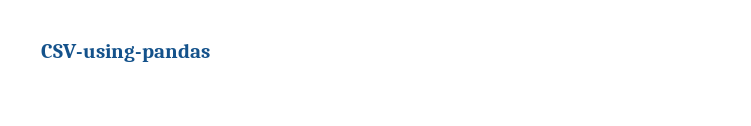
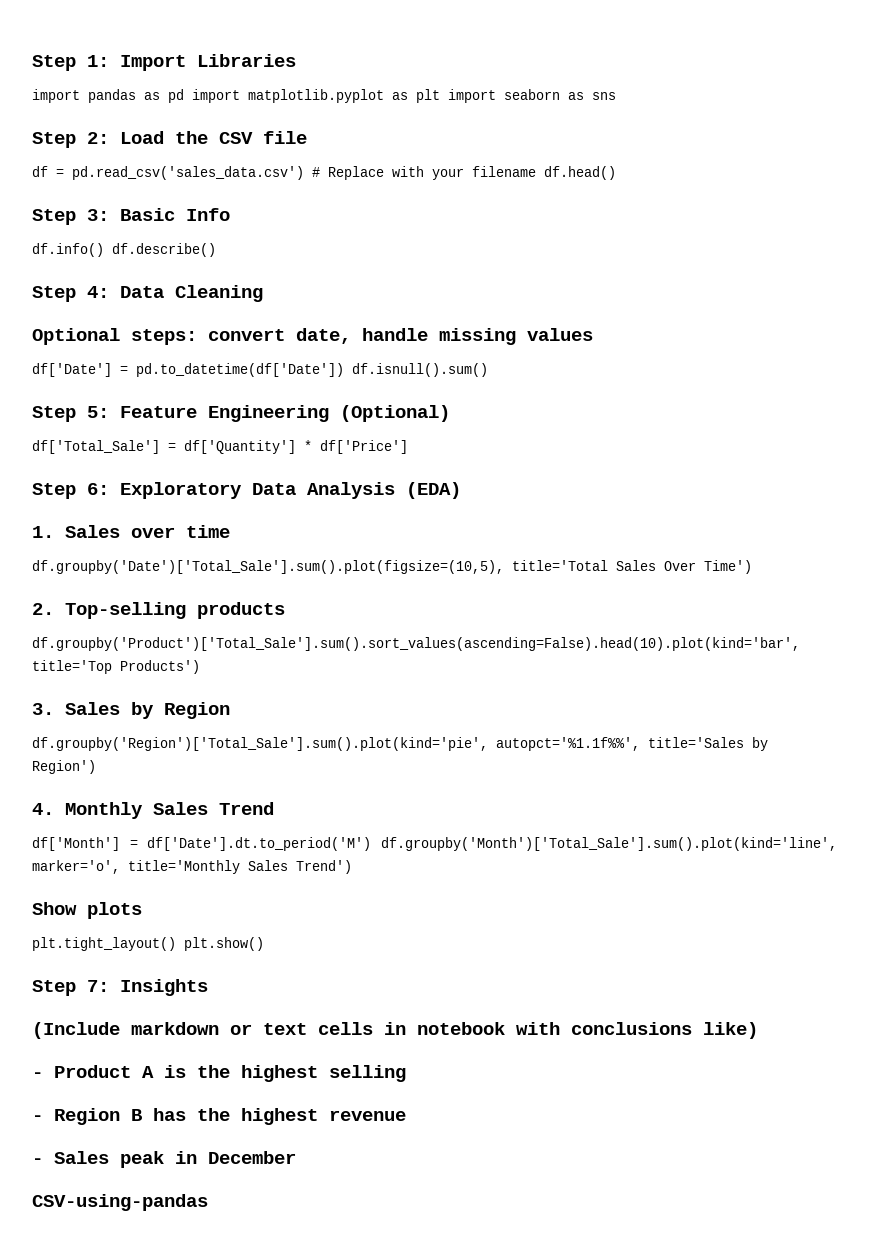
+ Step 1: Import Libraries
+ import pandas as pd import matplotlib.pyplot as plt import seaborn as sns
+ Step 2: Load the CSV file
+ df = pd.read_csv('sales_data.csv') # Replace with your filename df.head()
+ Step 3: Basic Info
+ df.info() df.describe()
+ Step 4: Data Cleaning
+ Optional steps: convert date, handle missing values
+ df['Date'] = pd.to_datetime(df['Date']) df.isnull().sum()
+ Step 5: Feature Engineering (Optional)
+ df['Total_Sale'] = df['Quantity'] * df['Price']
+ Step 6: Exploratory Data Analysis (EDA)
+ 1. Sales over time
+ df.groupby('Date')['Total_Sale'].sum().plot(figsize=(10,5), title='Total Sales Over Time')
+ 2. Top-selling products
+ df.groupby('Product')['Total_Sale'].sum().sort_values(ascending=False).head(10).plot(kind='bar', title='Top Products')
+ 3. Sales by Region
+ df.groupby('Region')['Total_Sale'].sum().plot(kind='pie', autopct='%1.1f%%', title='Sales by Region')
+ 4. Monthly Sales Trend
+ df['Month'] = df['Date'].dt.to_period('M') df.groupby('Month')['Total_Sale'].sum().plot(kind='line', marker='o', title='Monthly Sales Trend')
+ Show plots
+ plt.tight_layout() plt.show()
+ Step 7: Insights
+ (Include markdown or text cells in notebook with conclusions like)
+ - Product A is the highest selling
+ - Region B has the highest revenue
+ - Sales peak in December

